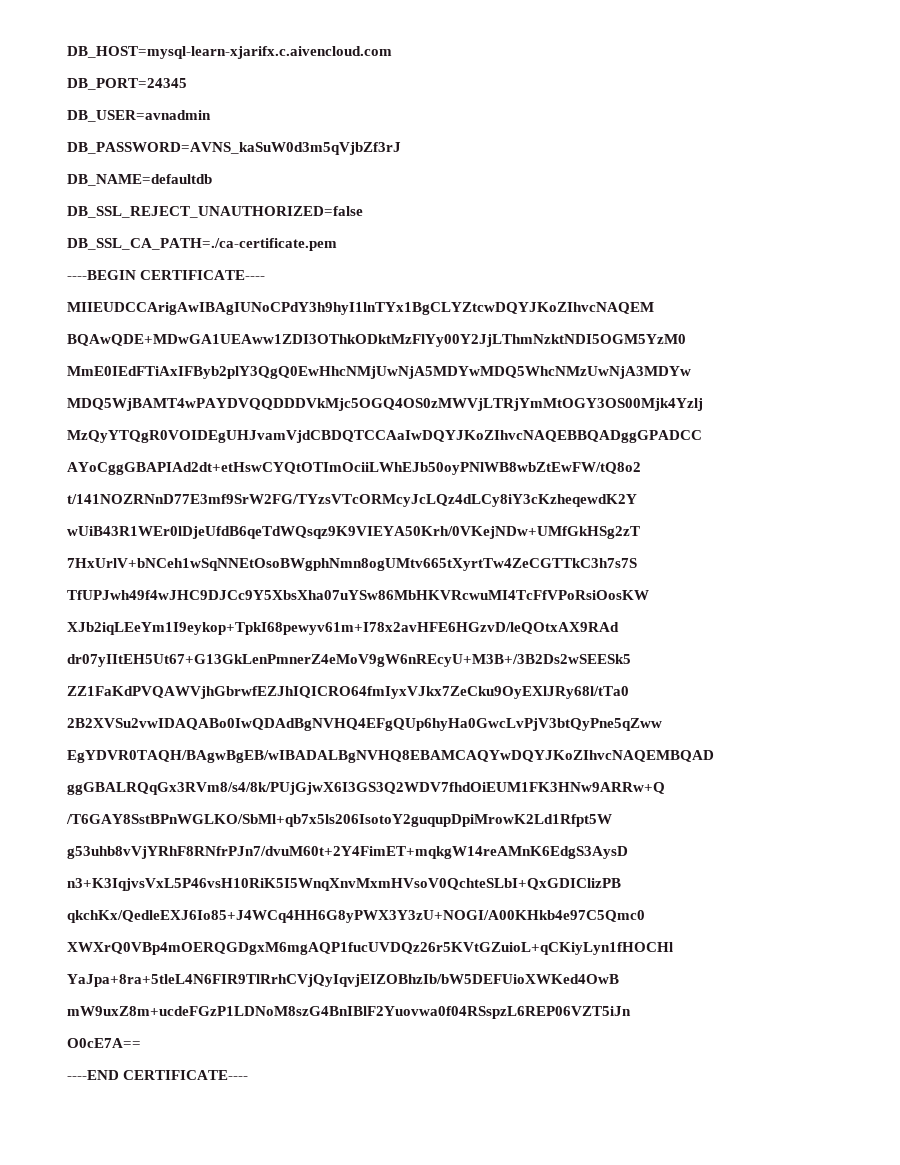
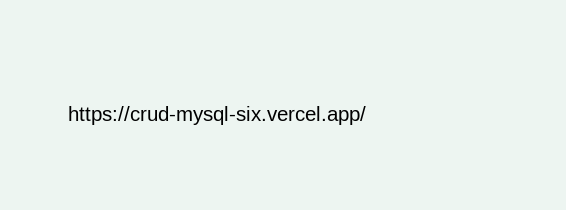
- DB_HOST=mysql-learn-xjarifx.c.aivencloud.com
- DB_PORT=24345
- DB_USER=avnadmin
- DB_PASSWORD=AVNS_kaSuW0d3m5qVjbZf3rJ
- DB_NAME=defaultdb
- DB_SSL_REJECT_UNAUTHORIZED=false
- DB_SSL_CA_PATH=./ca-certificate.pem
- ----BEGIN CERTIFICATE----
- MIIEUDCCArigAwIBAgIUNoCPdY3h9hyI1lnTYx1BgCLYZtcwDQYJKoZIhvcNAQEM
- BQAwQDE+MDwGA1UEAww1ZDI3OThkODktMzFlYy00Y2JjLThmNzktNDI5OGM5YzM0
- MmE0IEdFTiAxIFByb2plY3QgQ0EwHhcNMjUwNjA5MDYwMDQ5WhcNMzUwNjA3MDYw
- MDQ5WjBAMT4wPAYDVQQDDDVkMjc5OGQ4OS0zMWVjLTRjYmMtOGY3OS00Mjk4Yzlj
- MzQyYTQgR0VOIDEgUHJvamVjdCBDQTCCAaIwDQYJKoZIhvcNAQEBBQADggGPADCC
- AYoCggGBAPIAd2dt+etHswCYQtOTImOciiLWhEJb50oyPNlWB8wbZtEwFW/tQ8o2
- t/141NOZRNnD77E3mf9SrW2FG/TYzsVTcORMcyJcLQz4dLCy8iY3cKzheqewdK2Y
- wUiB43R1WEr0lDjeUfdB6qeTdWQsqz9K9VIEYA50Krh/0VKejNDw+UMfGkHSg2zT
- 7HxUrlV+bNCeh1wSqNNEtOsoBWgphNmn8ogUMtv665tXyrtTw4ZeCGTTkC3h7s7S
- TfUPJwh49f4wJHC9DJCc9Y5XbsXha07uYSw86MbHKVRcwuMI4TcFfVPoRsiOosKW
- XJb2iqLEeYm1I9eykop+TpkI68pewyv61m+I78x2avHFE6HGzvD/leQOtxAX9RAd
- dr07yIItEH5Ut67+G13GkLenPmnerZ4eMoV9gW6nREcyU+M3B+/3B2Ds2wSEESk5
- ZZ1FaKdPVQAWVjhGbrwfEZJhIQICRO64fmIyxVJkx7ZeCku9OyEXlJRy68l/tTa0
- 2B2XVSu2vwIDAQABo0IwQDAdBgNVHQ4EFgQUp6hyHa0GwcLvPjV3btQyPne5qZww
- EgYDVR0TAQH/BAgwBgEB/wIBADALBgNVHQ8EBAMCAQYwDQYJKoZIhvcNAQEMBQAD
- ggGBALRQqGx3RVm8/s4/8k/PUjGjwX6I3GS3Q2WDV7fhdOiEUM1FK3HNw9ARRw+Q
- /T6GAY8SstBPnWGLKO/SbMl+qb7x5ls206IsotoY2guqupDpiMrowK2Ld1Rfpt5W
- g53uhb8vVjYRhF8RNfrPJn7/dvuM60t+2Y4FimET+mqkgW14reAMnK6EdgS3AysD
- n3+K3IqjvsVxL5P46vsH10RiK5I5WnqXnvMxmHVsoV0QchteSLbI+QxGDIClizPB
- qkchKx/QedleEXJ6Io85+J4WCq4HH6G8yPWX3Y3zU+NOGI/A00KHkb4e97C5Qmc0
- XWXrQ0VBp4mOERQGDgxM6mgAQP1fucUVDQz26r5KVtGZuioL+qCKiyLyn1fHOCHl
- YaJpa+8ra+5tleL4N6FIR9TlRrhCVjQyIqvjEIZOBhzIb/bW5DEFUioXWKed4OwB
- mW9uxZ8m+ucdeFGzP1LDNoM8szG4BnIBlF2Yuovwa0f04RSspzL6REP06VZT5iJn
- O0cE7A==
- ----END CERTIFICATE----
+ https://crud-mysql-six.vercel.app/

